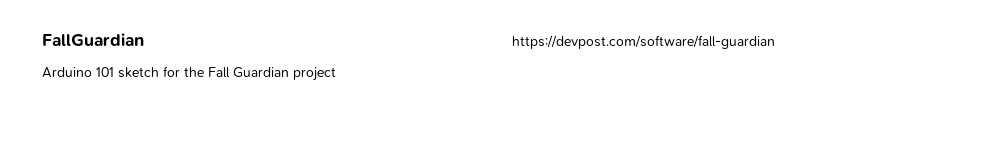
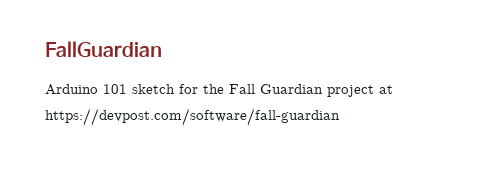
- Arduino 101 sketch for the Fall Guardian project https://devpost.com/software/fall-guardian
+ Arduino 101 sketch for the Fall Guardian project at https://devpost.com/software/fall-guardian

